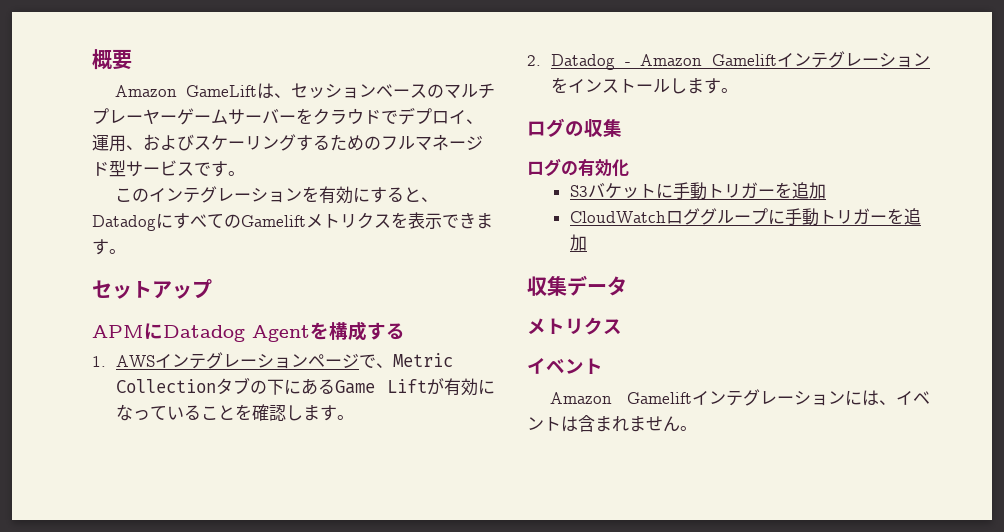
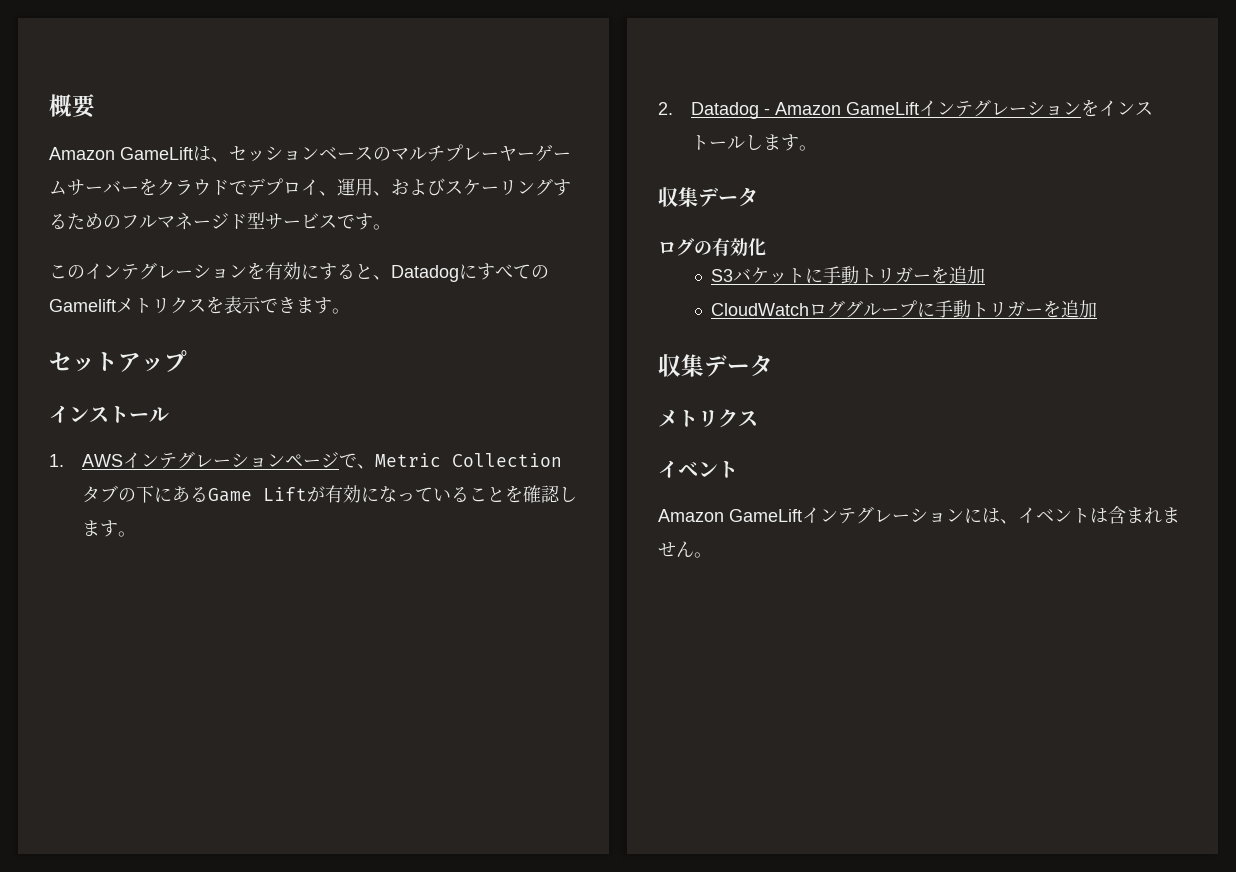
  セットアップ
- APMにDatadog Agentを構成する
+ インストール
- 2. Datadog - Amazon Gameliftインテグレーションをインストールします。
- ログの収集
+ 2. Datadog - Amazon GameLiftインテグレーションをインストールします。
+ 収集データ
- Amazon Gameliftインテグレーションには、イベントは含まれません。
+ Amazon GameLiftインテグレーションには、イベントは含まれません。

